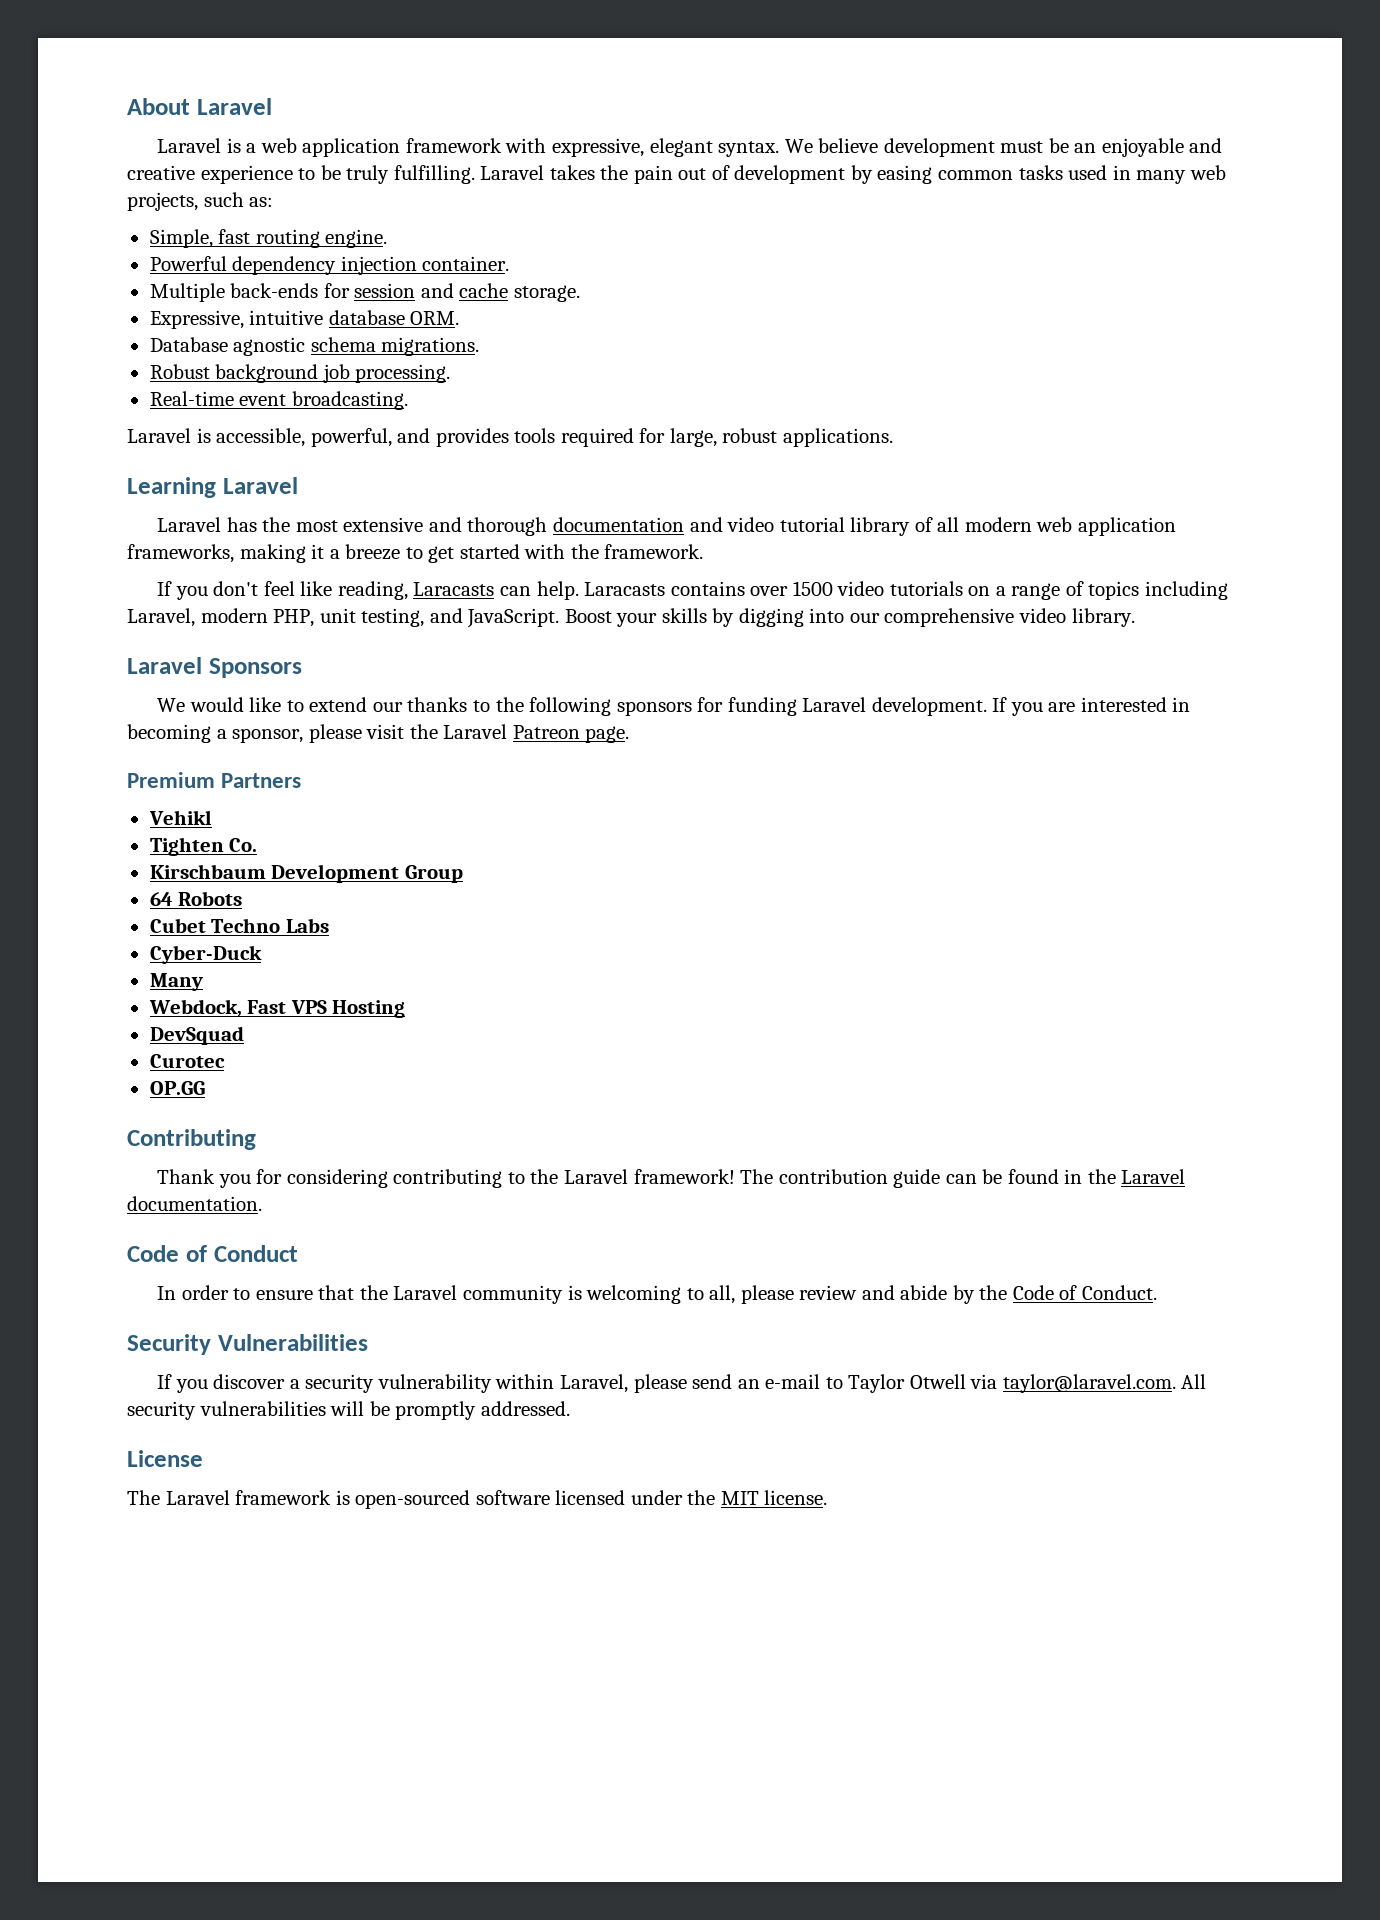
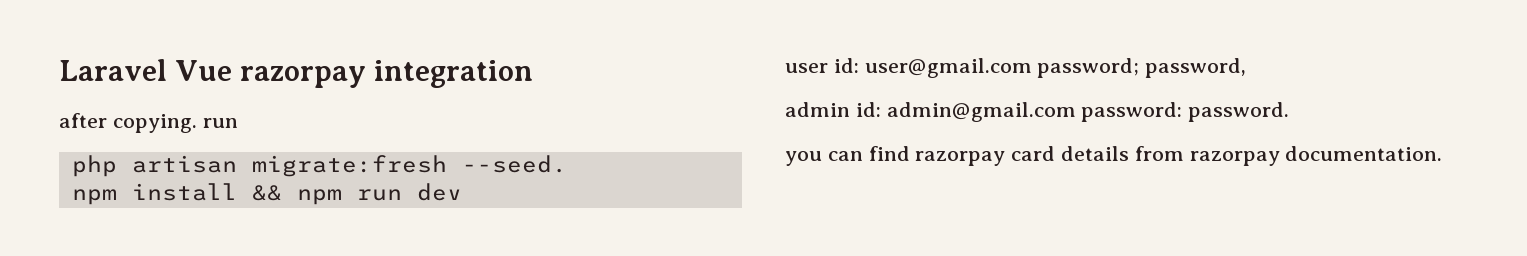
- About Laravel
- Laravel is a web application framework with expressive, elegant syntax. We believe development must be an enjoyable and creative experience to be truly fulfilling. Laravel takes the pain out of development by easing common tasks used in many web projects, such as:
- Simple, fast routing engine.
- Powerful dependency injection container.
- Multiple back-ends for session and cache storage.
- Expressive, intuitive database ORM.
- Database agnostic schema migrations.
- Robust background job processing.
- Real-time event broadcasting.
- Laravel is accessible, powerful, and provides tools required for large, robust applications.
- Learning Laravel
- Laravel has the most extensive and thorough documentation and video tutorial library of all modern web application frameworks, making it a breeze to get started with the framework.
- If you don't feel like reading, Laracasts can help. Laracasts contains over 1500 video tutorials on a range of topics including Laravel, modern PHP, unit testing, and JavaScript. Boost your skills by digging into our comprehensive video library.
- Laravel Sponsors
- We would like to extend our thanks to the following sponsors for funding Laravel development. If you are interested in becoming a sponsor, please visit the Laravel Patreon page.
- Premium Partners
- Vehikl
- Tighten Co.
- Kirschbaum Development Group
- 64 Robots
- Cubet Techno Labs
- Cyber-Duck
- Many
- Webdock, Fast VPS Hosting
- DevSquad
- Curotec
- OP.GG
- Contributing
- Thank you for considering contributing to the Laravel framework! The contribution guide can be found in the Laravel documentation.
- Code of Conduct
- In order to ensure that the Laravel community is welcoming to all, please review and abide by the Code of Conduct.
- Security Vulnerabilities
- If you discover a security vulnerability within Laravel, please send an e-mail to Taylor Otwell via taylor@laravel.com. All security vulnerabilities will be promptly addressed.
- License
- The Laravel framework is open-sourced software licensed under the MIT license.
+ Laravel Vue razorpay integration
+ after copying. run
+ php artisan migrate:fresh --seed.
+ npm install && npm run dev
+ user id: user@gmail.com password; password,
+ admin id: admin@gmail.com password: password.
+ you can find razorpay card details from razorpay documentation.

